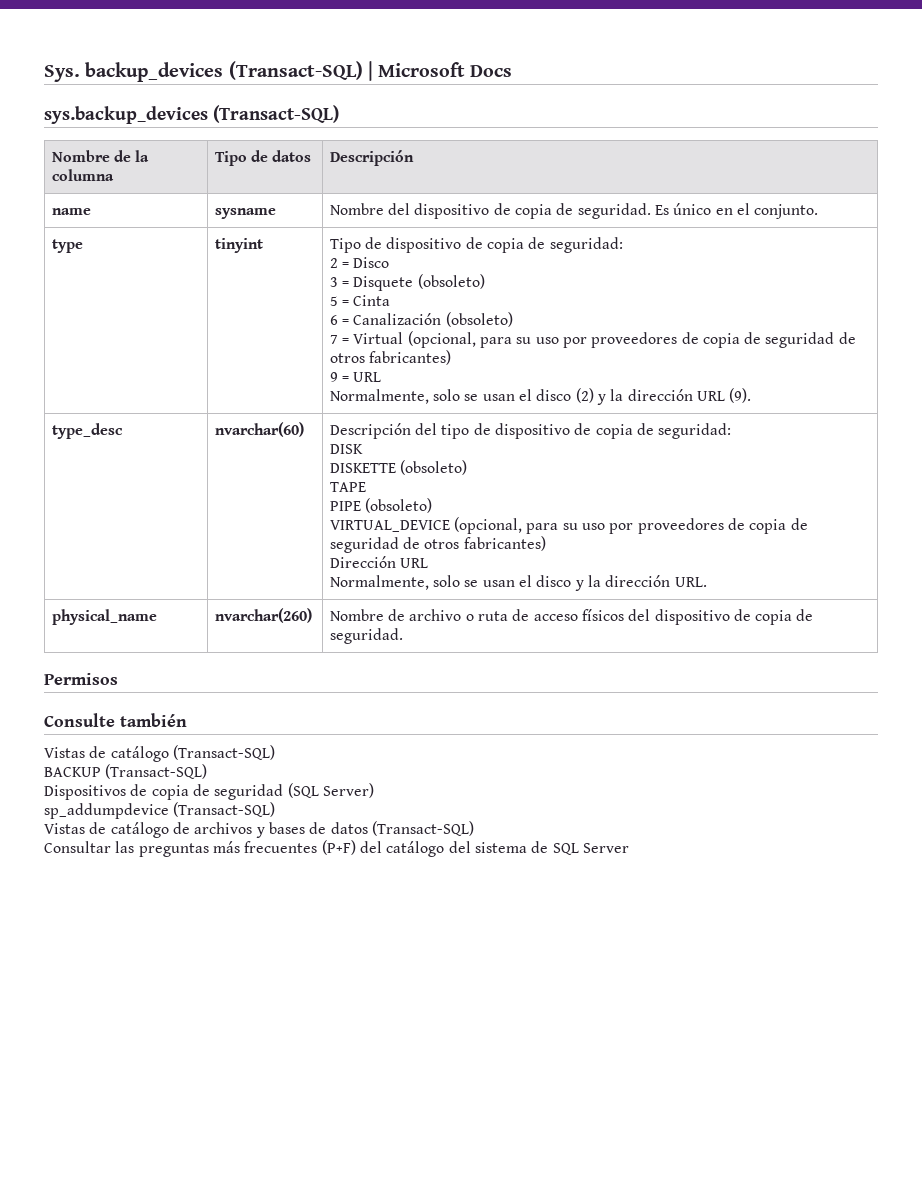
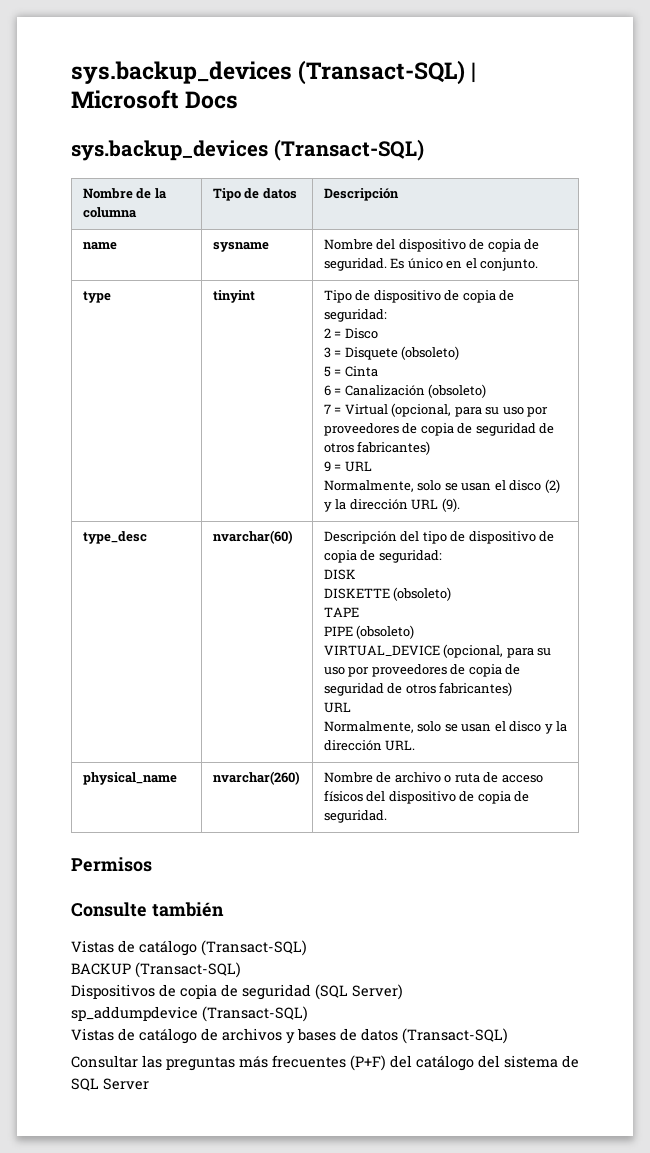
- Sys. backup_devices (Transact-SQL) | Microsoft Docs
+ sys.backup_devices (Transact-SQL) | Microsoft Docs
  VIRTUAL_DEVICE (opcional, para su uso por proveedores de copia de seguridad de otros fabricantes)
- Dirección URL
+ URL

